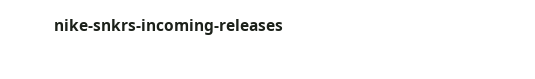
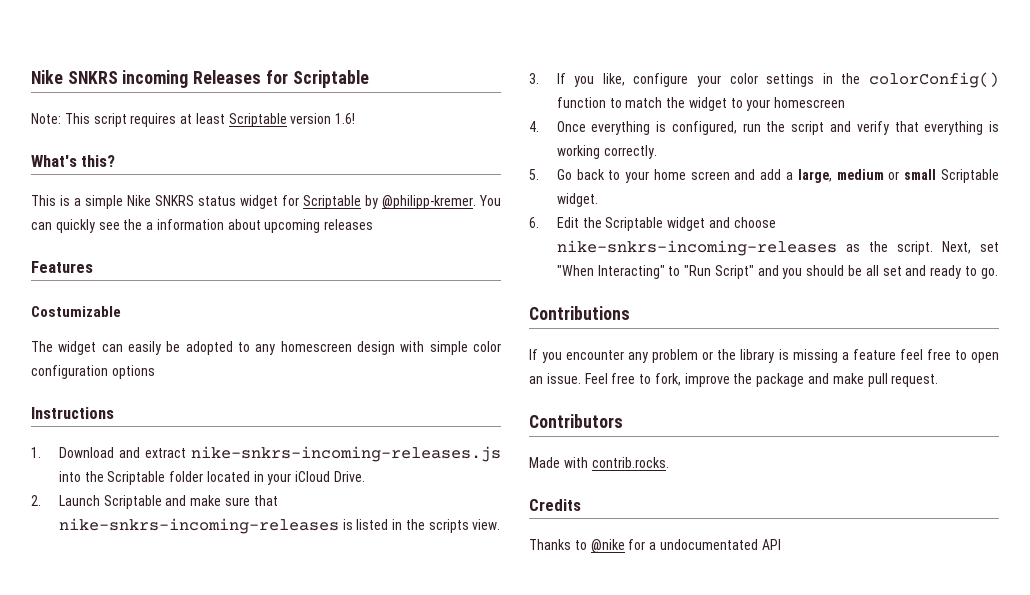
- nike-snkrs-incoming-releases
+ Nike SNKRS incoming Releases for Scriptable
+ Note: This script requires at least Scriptable version 1.6!
+ What's this?
+ This is a simple Nike SNKRS status widget for Scriptable by @philipp-kremer. You can quickly see the a information about upcoming releases
+ Features
+ Costumizable
+ The widget can easily be adopted to any homescreen design with simple color configuration options
+ Instructions
+ 1. Download and extract nike-snkrs-incoming-releases.js into the Scriptable folder located in your iCloud Drive.
+ 2. Launch Scriptable and make sure that nike-snkrs-incoming-releases is listed in the scripts view.
+ 3. If you like, configure your color settings in the colorConfig() function to match the widget to your homescreen
+ 4. Once everything is configured, run the script and verify that everything is working correctly.
+ 5. Go back to your home screen and add a large, medium or small Scriptable widget.
+ 6. Edit the Scriptable widget and choose nike-snkrs-incoming-releases as the script. Next, set "When Interacting" to "Run Script" and you should be all set and ready to go.
+ Contributions
+ If you encounter any problem or the library is missing a feature feel free to open an issue. Feel free to fork, improve the package and make pull request.
+ Contributors
+ Made with contrib.rocks.
+ Credits
+ Thanks to @nike for a undocumentated API

